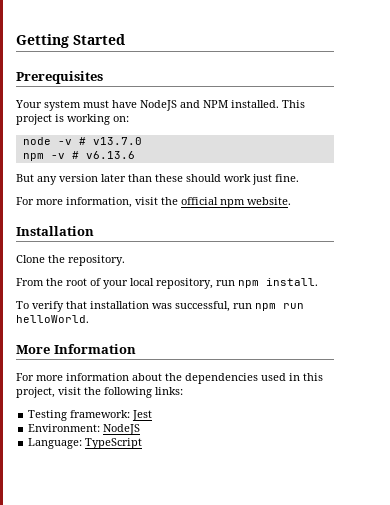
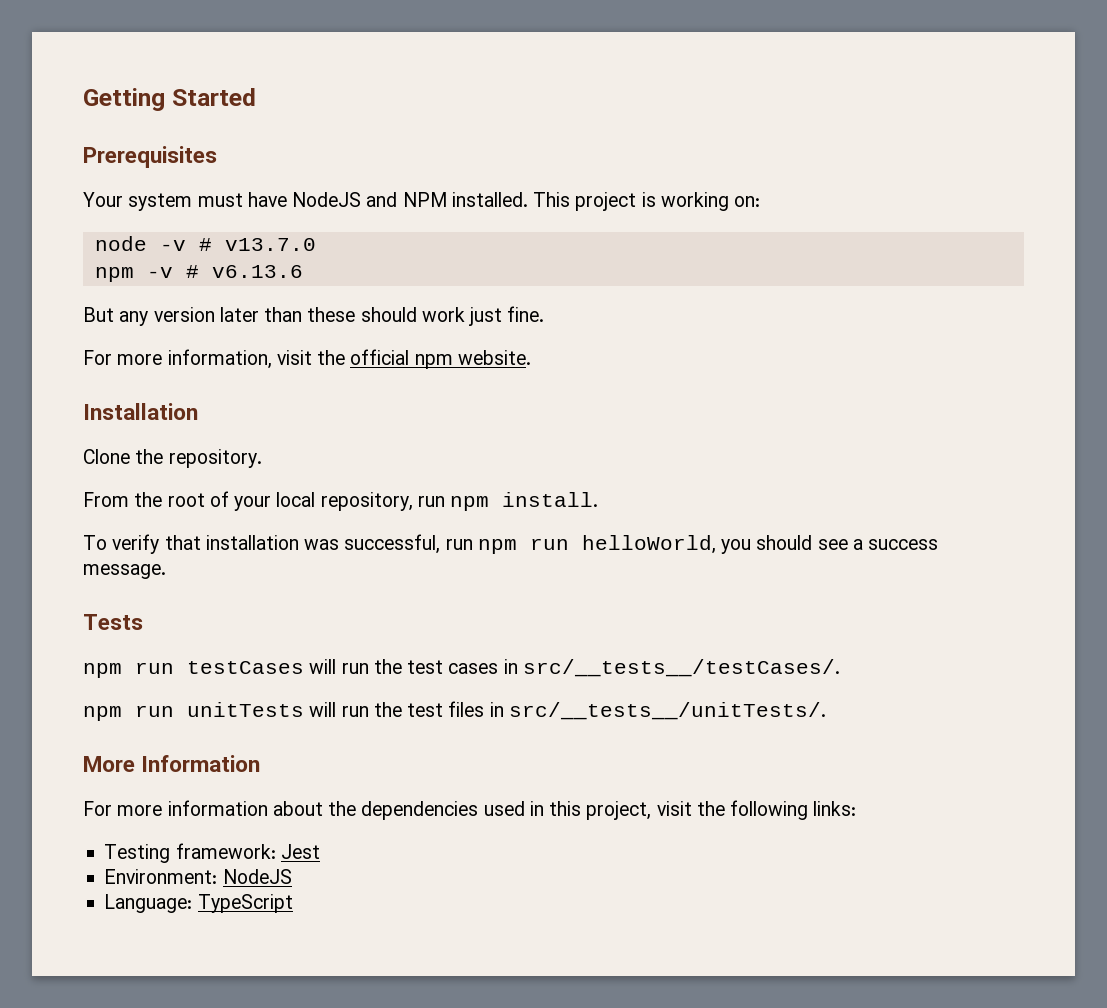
- To verify that installation was successful, run npm run helloWorld.
+ To verify that installation was successful, run npm run helloWorld, you should see a success message.
+ Tests
+ npm run testCases will run the test cases in src/__tests__/testCases/.
+ npm run unitTests will run the test files in src/__tests__/unitTests/.

